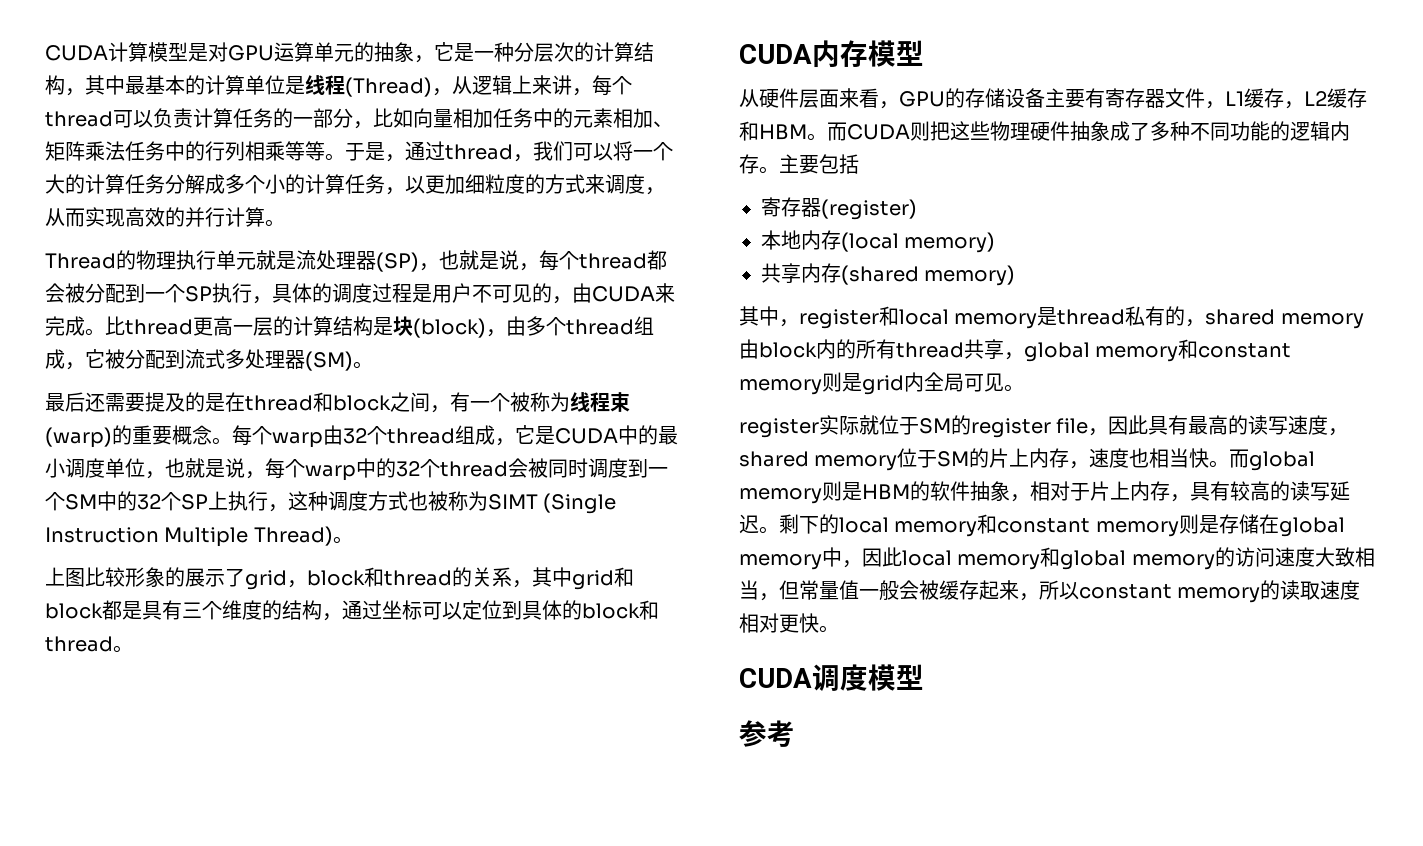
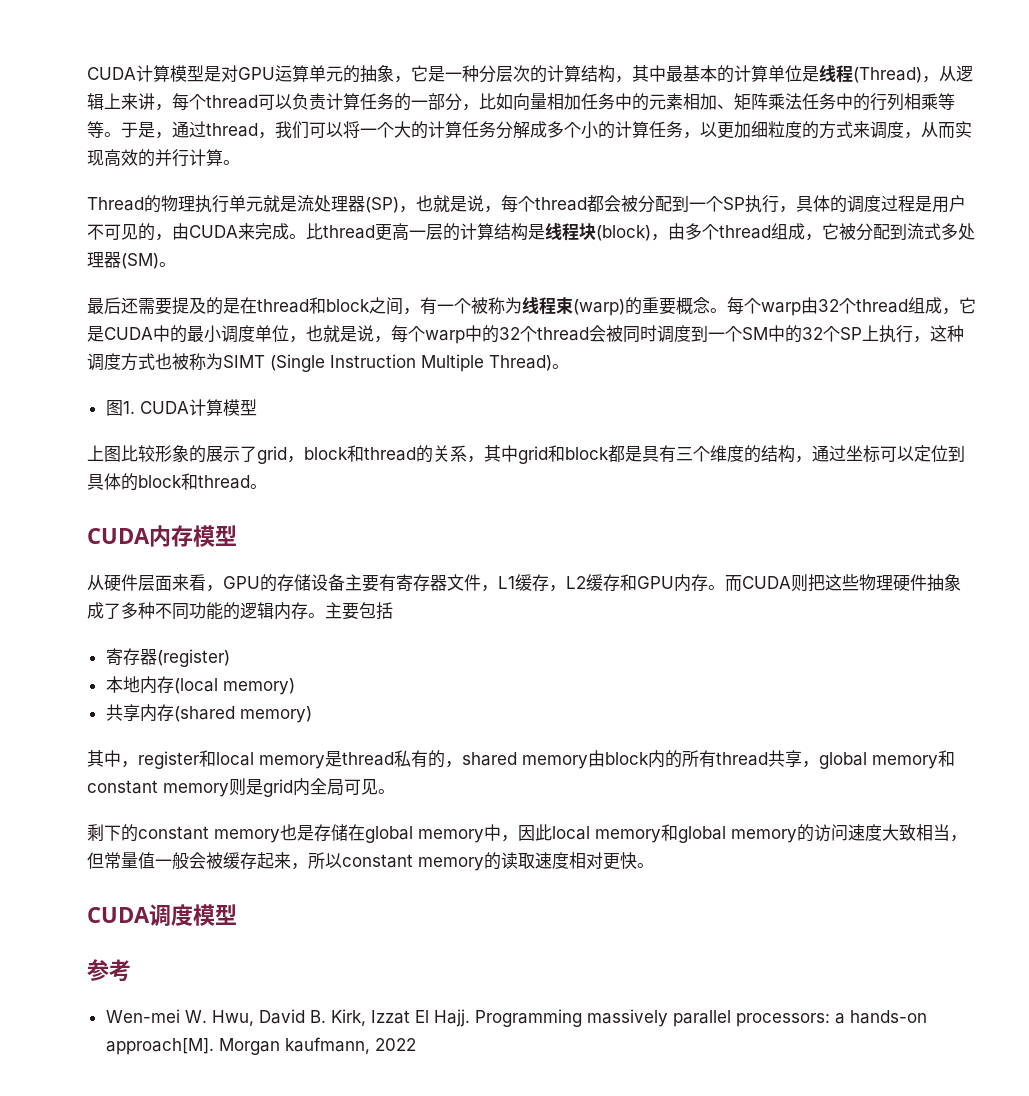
- 比thread更高一层的计算结构是块(block)，由多个thread组成，它被分配到流式多处理器(SM)。
+ 比thread更高一层的计算结构是线程块(block)，由多个thread组成，它被分配到流式多处理器(SM)。
+ 图1. CUDA计算模型
- 从硬件层面来看，GPU的存储设备主要有寄存器文件，L1缓存，L2缓存和HBM。
+ 从硬件层面来看，GPU的存储设备主要有寄存器文件，L1缓存，L2缓存和GPU内存。
- register实际就位于SM的register file，因此具有最高的读写速度，shared memory位于SM的片上内存，速度也相当快。而global memory则是HBM的软件抽象，相对于片上内存，具有较高的读写延迟。剩下的local memory和constant memory则是存储在global memory中，因此local memory和global memory的访问速度大致相当，但常量值一般会被缓存起来，所以constant memory的读取速度相对更快。
+ 剩下的constant memory也是存储在global memory中，因此local memory和global memory的访问速度大致相当，但常量值一般会被缓存起来，所以constant memory的读取速度相对更快。
+ Wen-mei W. Hwu, David B. Kirk, Izzat El Hajj. Programming massively parallel processors: a hands-on approach[M]. Morgan kaufmann, 2022

